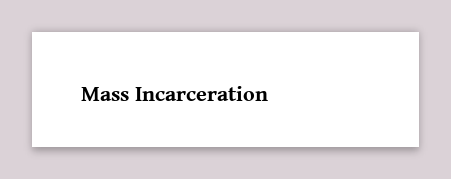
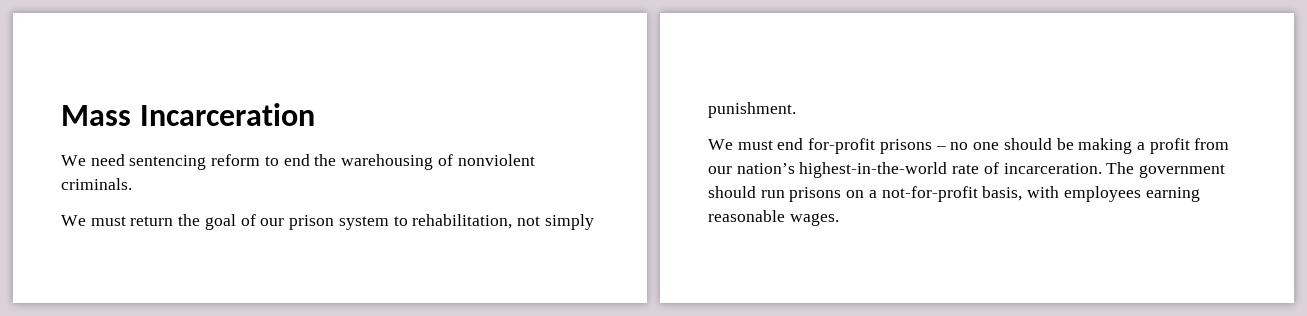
+ We need sentencing reform to end the warehousing of nonviolent criminals.
+ We must return the goal of our prison system to rehabilitation, not simply punishment.
+ We must end for-profit prisons – no one should be making a profit from our nation’s highest-in-the-world rate of incarceration. The government should run prisons on a not-for-profit basis, with employees earning reasonable wages.

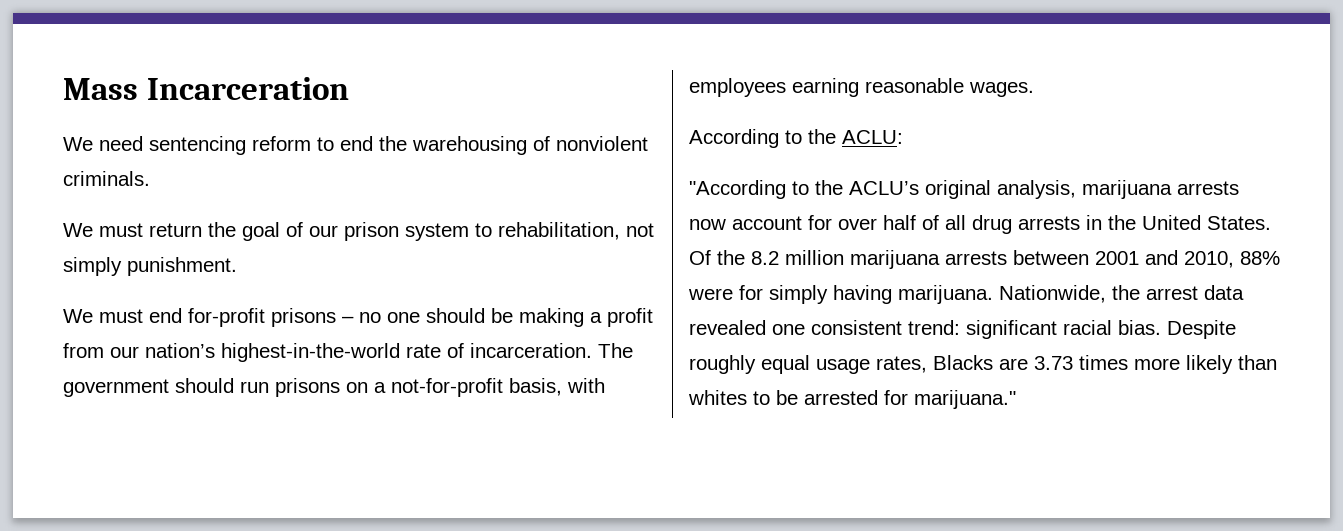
+ According to the ACLU:
+ "According to the ACLU’s original analysis, marijuana arrests now account for over half of all drug arrests in the United States. Of the 8.2 million marijuana arrests between 2001 and 2010, 88% were for simply having marijuana. Nationwide, the arrest data revealed one consistent trend: significant racial bias. Despite roughly equal usage rates, Blacks are 3.73 times more likely than whites to be arrested for marijuana."

